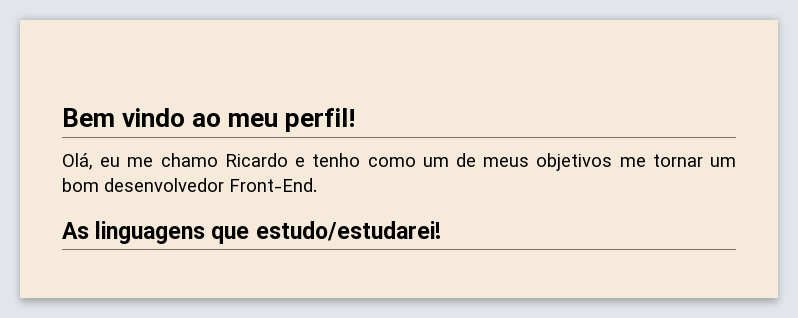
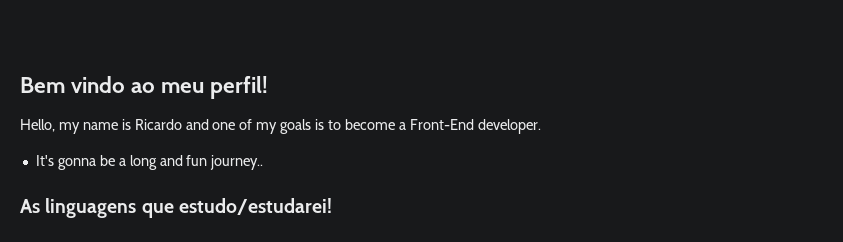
- Olá, eu me chamo Ricardo e tenho como um de meus objetivos me tornar um bom desenvolvedor Front-End.
+ Hello, my name is Ricardo and one of my goals is to become a Front-End developer.
+ It's gonna be a long and fun journey..

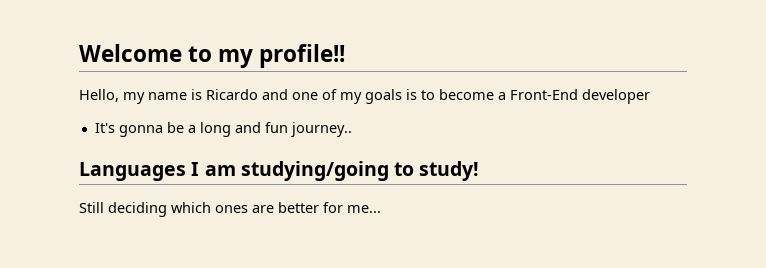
- Bem vindo ao meu perfil!
+ Welcome to my profile!!
- Hello, my name is Ricardo and one of my goals is to become a Front-End developer.
+ Hello, my name is Ricardo and one of my goals is to become a Front-End developer
- As linguagens que estudo/estudarei!
+ Languages I am studying/going to study!
+ Still deciding which ones are better for me...

